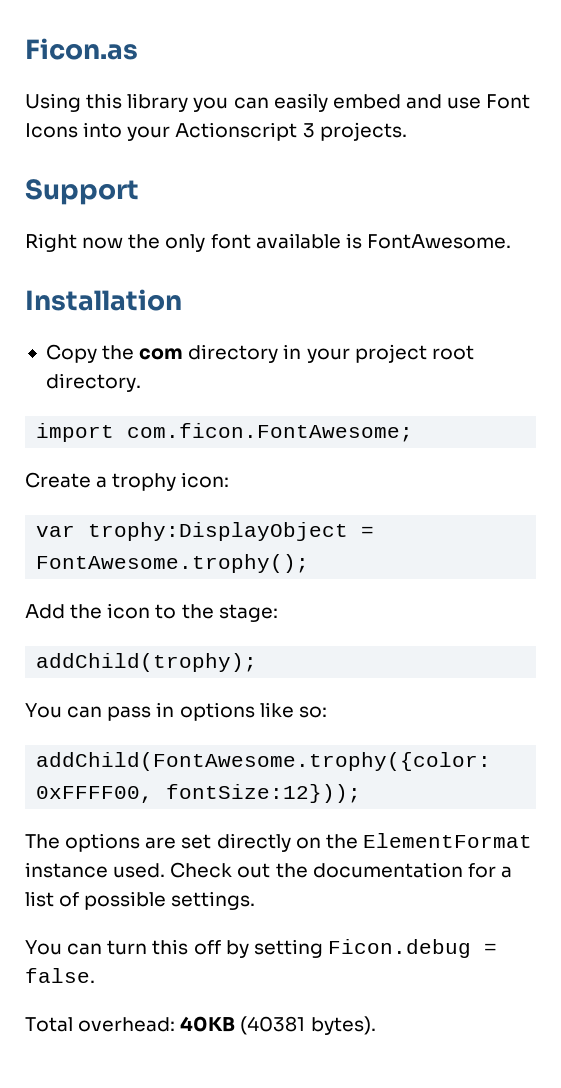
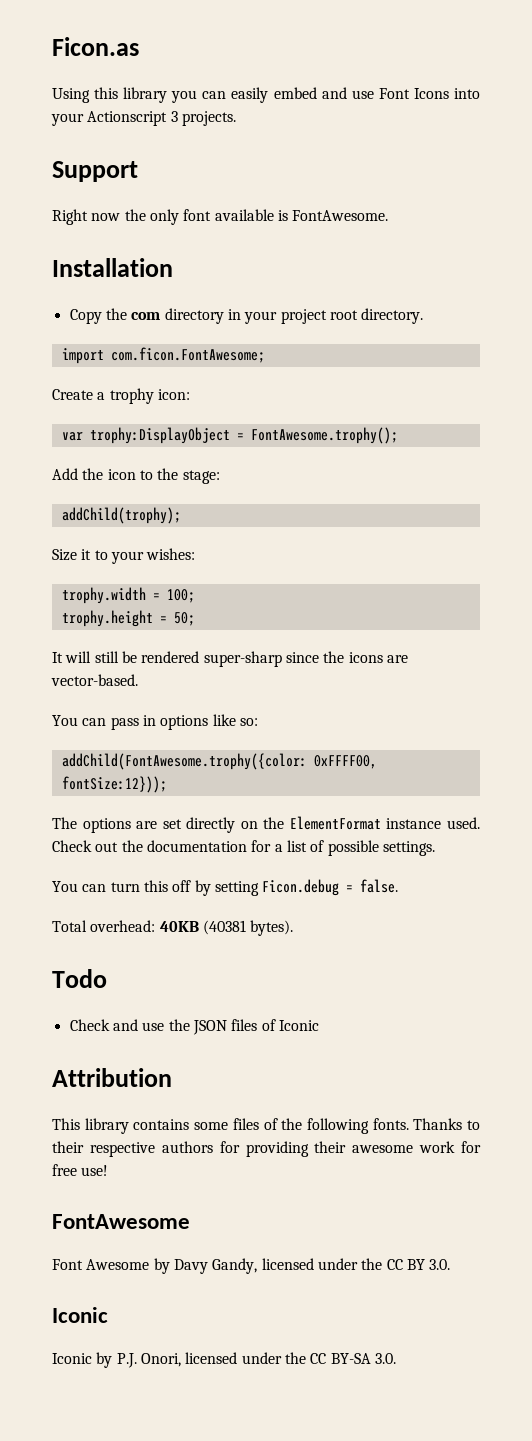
+ Size it to your wishes:
+ trophy.width = 100;
+ trophy.height = 50;
+ It will still be rendered super-sharp since the icons are vector-based.
+ Todo
+ Check and use the JSON files of Iconic
+ Attribution
+ This library contains some files of the following fonts. Thanks to their respective authors for providing their awesome work for free use!
+ FontAwesome
+ Font Awesome by Davy Gandy, licensed under the CC BY 3.0.
+ Iconic
+ Iconic by P.J. Onori, licensed under the CC BY-SA 3.0.

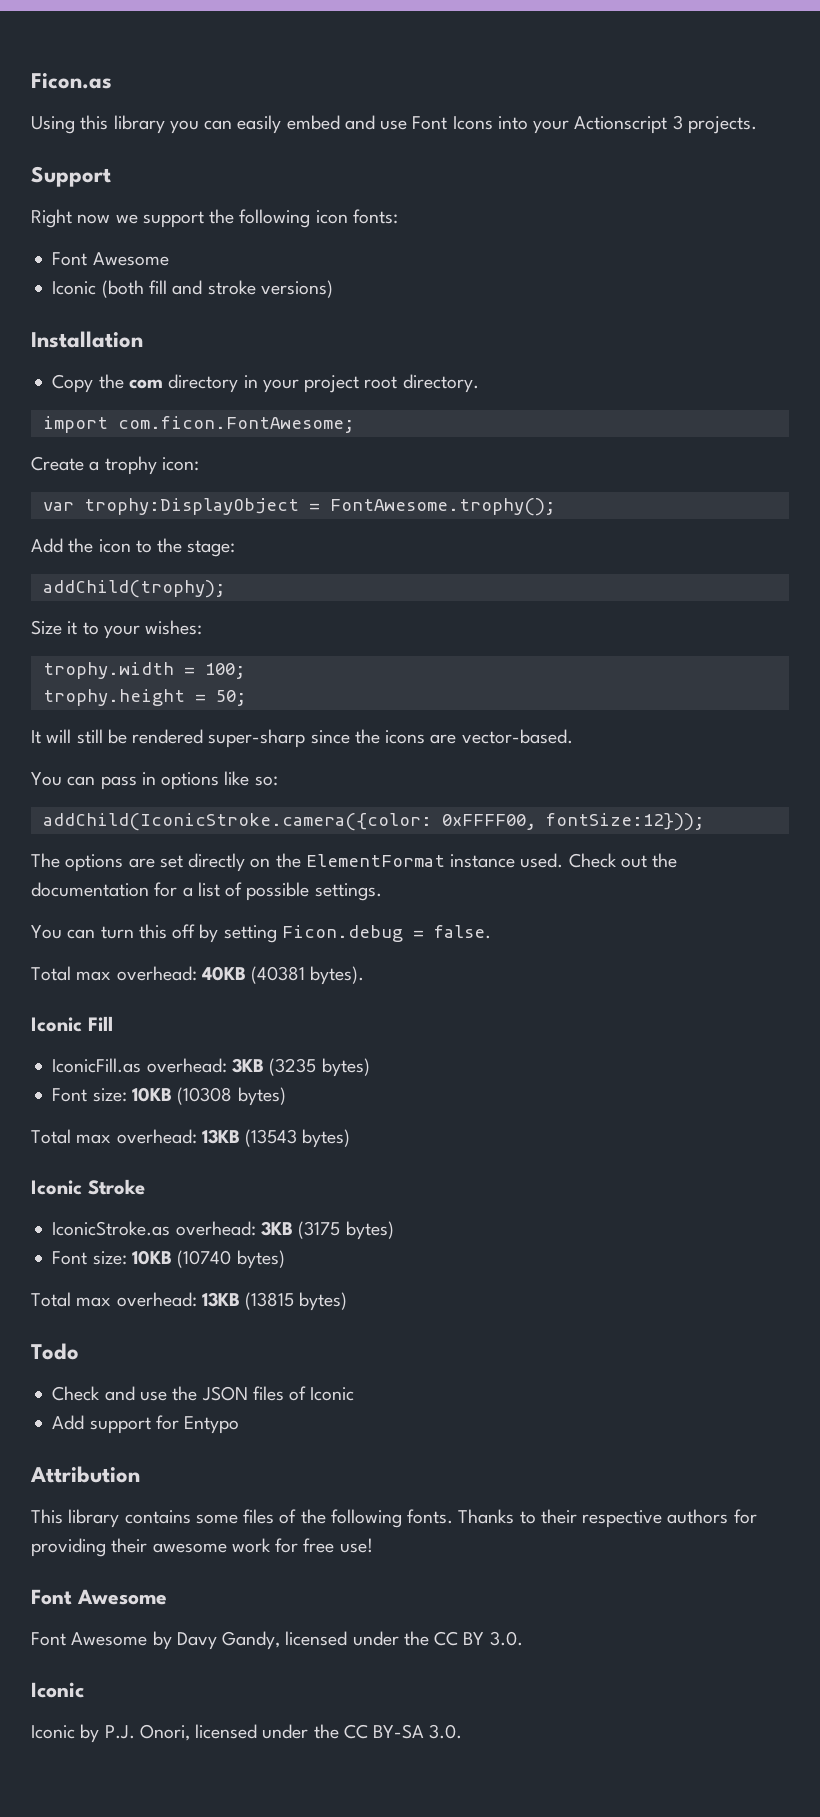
- Right now the only font available is FontAwesome.
+ Right now we support the following icon fonts:
+ Font Awesome
+ Iconic (both fill and stroke versions)
- addChild(FontAwesome.trophy({color: 0xFFFF00, fontSize:12}));
+ addChild(IconicStroke.camera({color: 0xFFFF00, fontSize:12}));
- Total overhead: 40KB (40381 bytes).
+ Total max overhead: 40KB (40381 bytes).
+ Iconic Fill
+ IconicFill.as overhead: 3KB (3235 bytes)
+ Font size: 10KB (10308 bytes)
+ Total max overhead: 13KB (13543 bytes)
+ Iconic Stroke
+ IconicStroke.as overhead: 3KB (3175 bytes)
+ Font size: 10KB (10740 bytes)
+ Total max overhead: 13KB (13815 bytes)
+ Add support for Entypo
  Thanks to their respective authors for providing their awesome work for free use!
- FontAwesome
+ Font Awesome

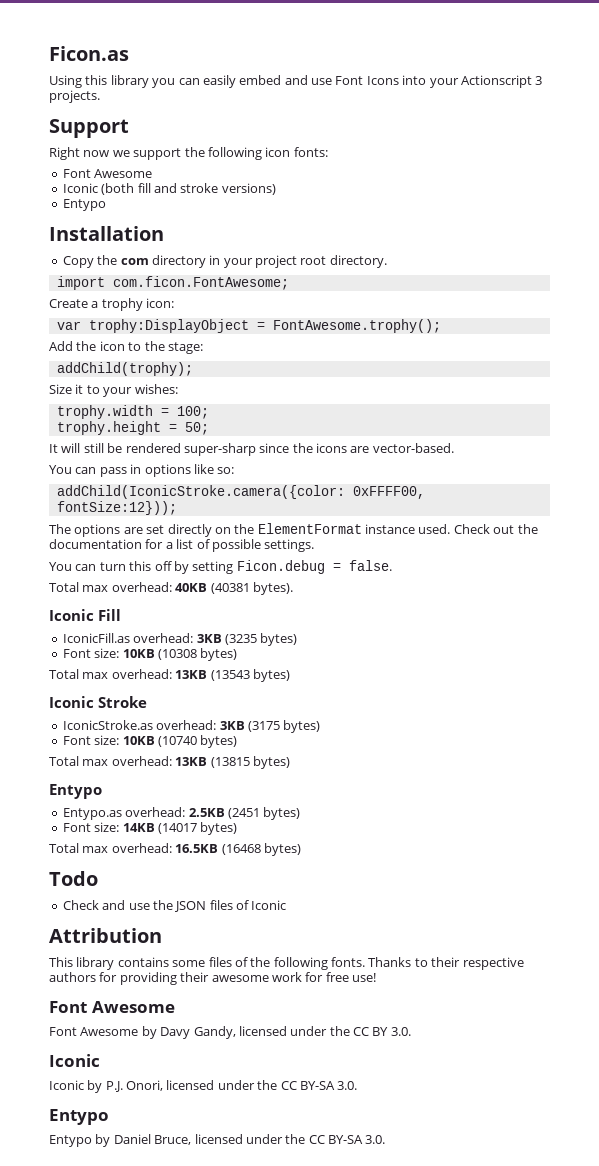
  Iconic (both fill and stroke versions)
+ Entypo
  Total max overhead: 13KB (13815 bytes)
+ Entypo
+ Entypo.as overhead: 2.5KB (2451 bytes)
+ Font size: 14KB (14017 bytes)
+ Total max overhead: 16.5KB (16468 bytes)
- Add support for Entypo
  Iconic by P.J. Onori, licensed under the CC BY-SA 3.0.
+ Entypo
+ Entypo by Daniel Bruce, licensed under the CC BY-SA 3.0.

